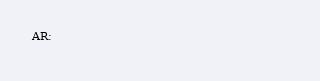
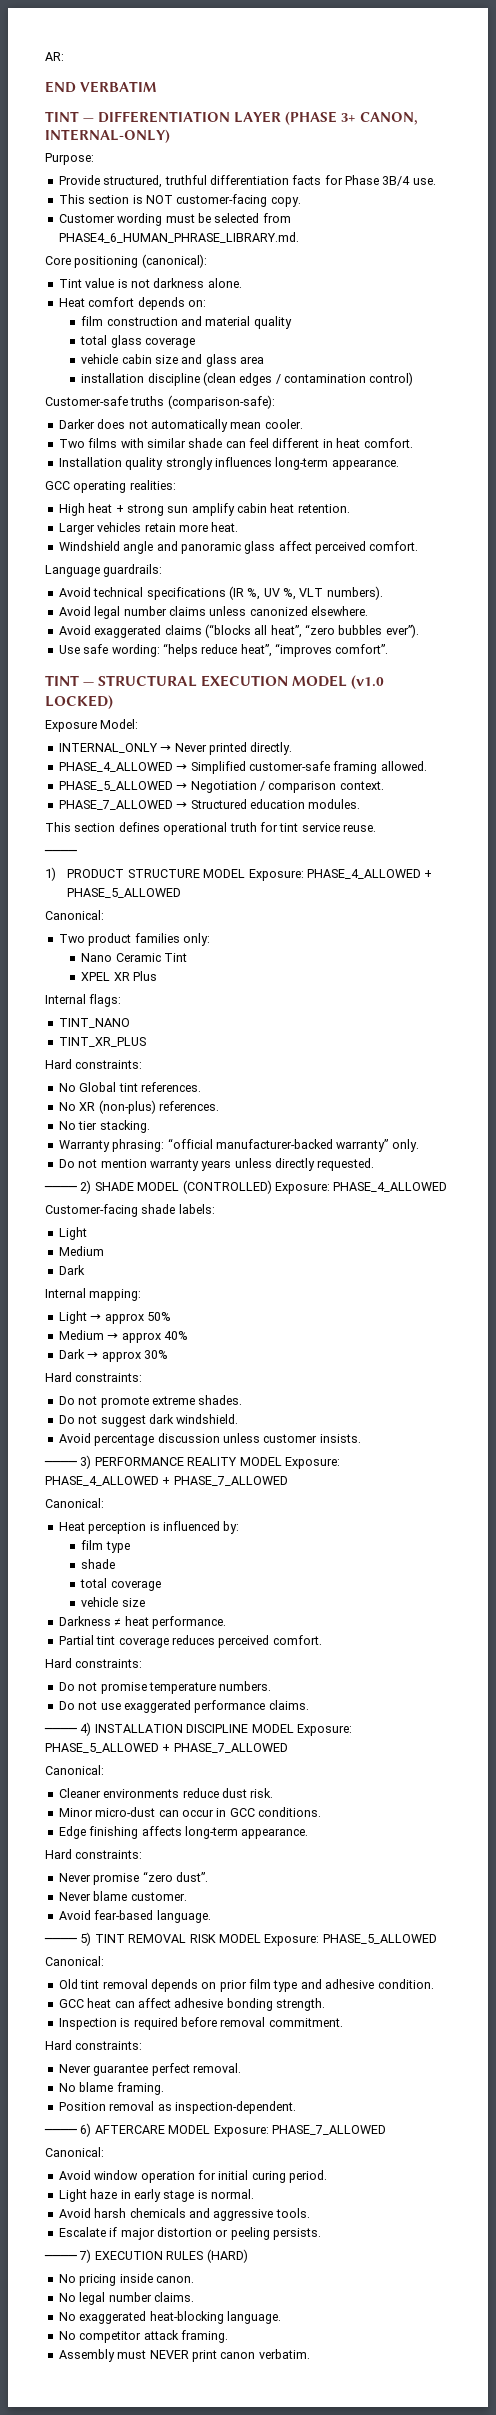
+ END VERBATIM
+ TINT — DIFFERENTIATION LAYER (PHASE 3+ CANON, INTERNAL-ONLY)
+ Purpose:
+ Provide structured, truthful differentiation facts for Phase 3B/4 use.
+ This section is NOT customer-facing copy.
+ Customer wording must be selected from PHASE4_6_HUMAN_PHRASE_LIBRARY.md.
+ Core positioning (canonical):
+ Tint value is not darkness alone.
+ Heat comfort depends on:
+ film construction and material quality
+ total glass coverage
+ vehicle cabin size and glass area
+ installation discipline (clean edges / contamination control)
+ Customer-safe truths (comparison-safe):
+ Darker does not automatically mean cooler.
+ Two films with similar shade can feel different in heat comfort.
+ Installation quality strongly influences long-term appearance.
+ GCC operating realities:
+ High heat + strong sun amplify cabin heat retention.
+ Larger vehicles retain more heat.
+ Windshield angle and panoramic glass affect perceived comfort.
+ Language guardrails:
+ Avoid technical specifications (IR %, UV %, VLT numbers).
+ Avoid legal number claims unless canonized elsewhere.
+ Avoid exaggerated claims (“blocks all heat”, “zero bubbles ever”).
+ Use safe wording: “helps reduce heat”, “improves comfort”.
+ TINT — STRUCTURAL EXECUTION MODEL (v1.0 LOCKED)
+ Exposure Model:
+ INTERNAL_ONLY → Never printed directly.
+ PHASE_4_ALLOWED → Simplified customer-safe framing allowed.
+ PHASE_5_ALLOWED → Negotiation / comparison context.
+ PHASE_7_ALLOWED → Structured education modules.
+ This section defines operational truth for tint service reuse.
+ ────
+ 1) PRODUCT STRUCTURE MODEL Exposure: PHASE_4_ALLOWED + PHASE_5_ALLOWED
+ Canonical:
+ Two product families only:
+ Nano Ceramic Tint
+ XPEL XR Plus
+ Internal flags:
+ TINT_NANO
+ TINT_XR_PLUS
+ Hard constraints:
+ No Global tint references.
+ No XR (non-plus) references.
+ No tier stacking.
+ Warranty phrasing: “official manufacturer-backed warranty” only.
+ Do not mention warranty years unless directly requested.
+ ──── 2) SHADE MODEL (CONTROLLED) Exposure: PHASE_4_ALLOWED
+ Customer-facing shade labels:
+ Light
+ Medium
+ Dark
+ Internal mapping:
+ Light → approx 50%
+ Medium → approx 40%
+ Dark → approx 30%
+ Hard constraints:
+ Do not promote extreme shades.
+ Do not suggest dark windshield.
+ Avoid percentage discussion unless customer insists.
+ ──── 3) PERFORMANCE REALITY MODEL Exposure: PHASE_4_ALLOWED + PHASE_7_ALLOWED
+ Canonical:
+ Heat perception is influenced by:
+ film type
+ shade
+ total coverage
+ vehicle size
+ Darkness ≠ heat performance.
+ Partial tint coverage reduces perceived comfort.
+ Hard constraints:
+ Do not promise temperature numbers.
+ Do not use exaggerated performance claims.
+ ──── 4) INSTALLATION DISCIPLINE MODEL Exposure: PHASE_5_ALLOWED + PHASE_7_ALLOWED
+ Canonical:
+ Cleaner environments reduce dust risk.
+ Minor micro-dust can occur in GCC conditions.
+ Edge finishing affects long-term appearance.
+ Hard constraints:
+ Never promise “zero dust”.
+ Never blame customer.
+ Avoid fear-based language.
+ ──── 5) TINT REMOVAL RISK MODEL Exposure: PHASE_5_ALLOWED
+ Canonical:
+ Old tint removal depends on prior film type and adhesive condition.
+ GCC heat can affect adhesive bonding strength.
+ Inspection is required before removal commitment.
+ Hard constraints:
+ Never guarantee perfect removal.
+ No blame framing.
+ Position removal as inspection-dependent.
+ ──── 6) AFTERCARE MODEL Exposure: PHASE_7_ALLOWED
+ Canonical:
+ Avoid window operation for initial curing period.
+ Light haze in early stage is normal.
+ Avoid harsh chemicals and aggressive tools.
+ Escalate if major distortion or peeling persists.
+ ──── 7) EXECUTION RULES (HARD)
+ No pricing inside canon.
+ No legal number claims.
+ No exaggerated heat-blocking language.
+ No competitor attack framing.
+ Assembly must NEVER print canon verbatim.

